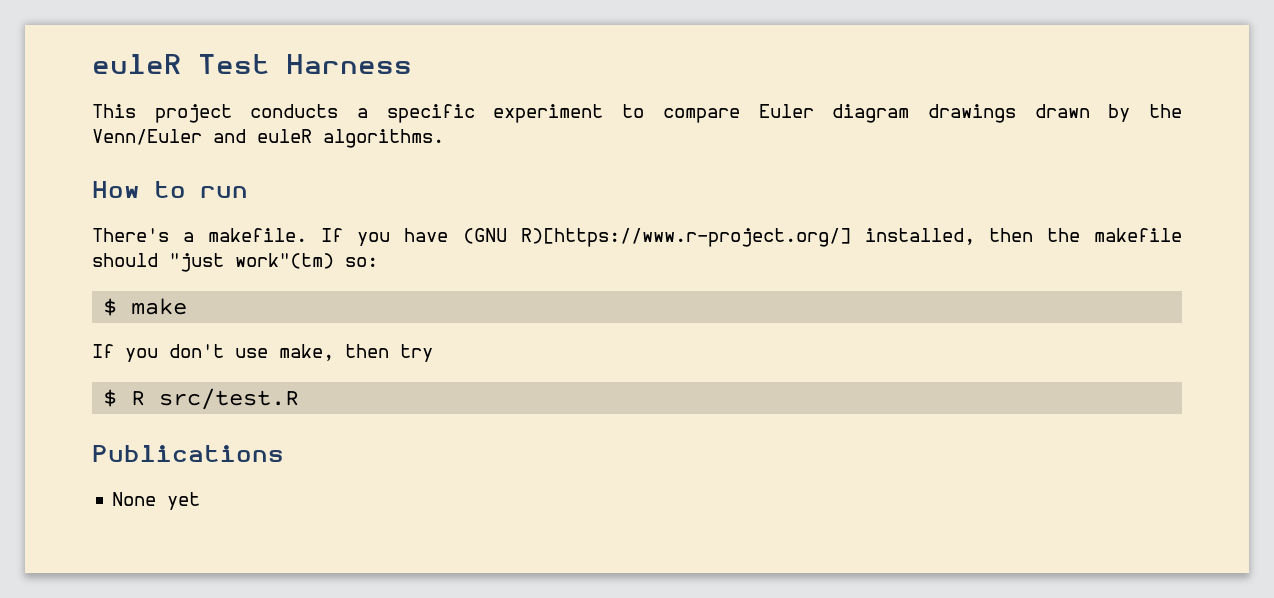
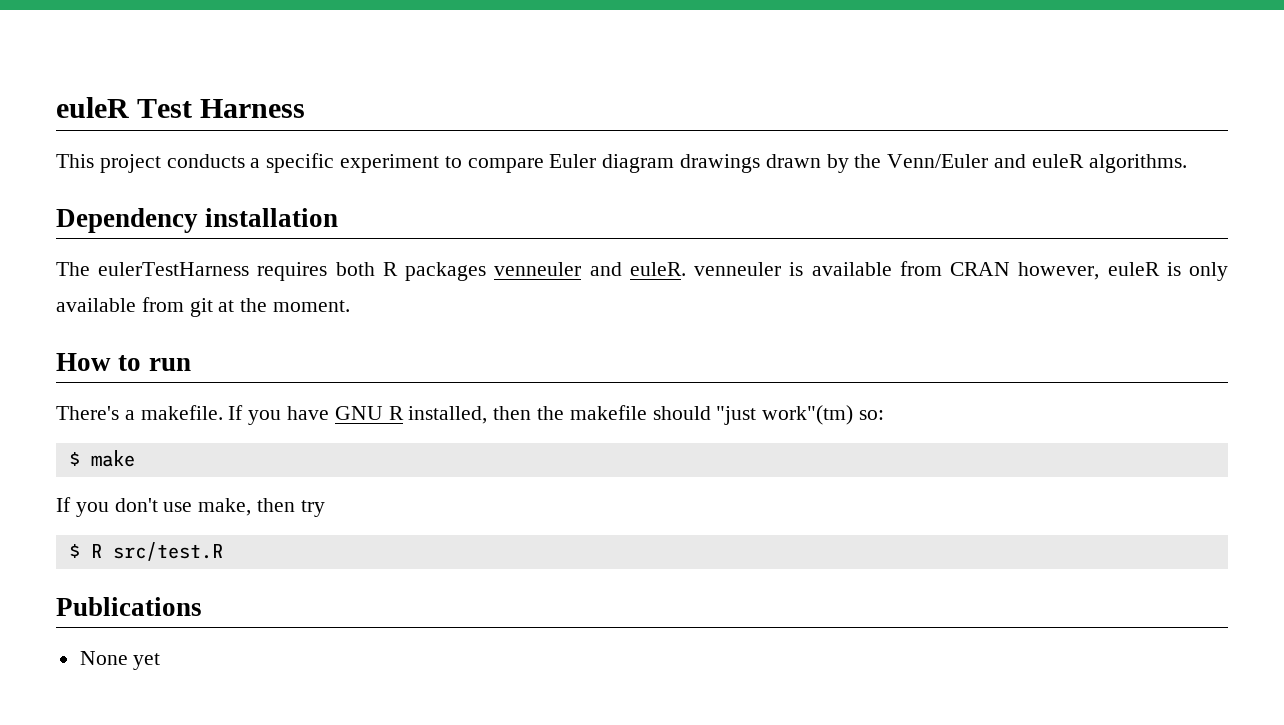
+ Dependency installation
+ The eulerTestHarness requires both R packages venneuler and euleR. venneuler is available from CRAN however, euleR is only available from git at the moment.
- If you have (GNU R)[https://www.r-project.org/] installed, then the makefile should "just work"(tm) so:
+ If you have GNU R installed, then the makefile should "just work"(tm) so:

